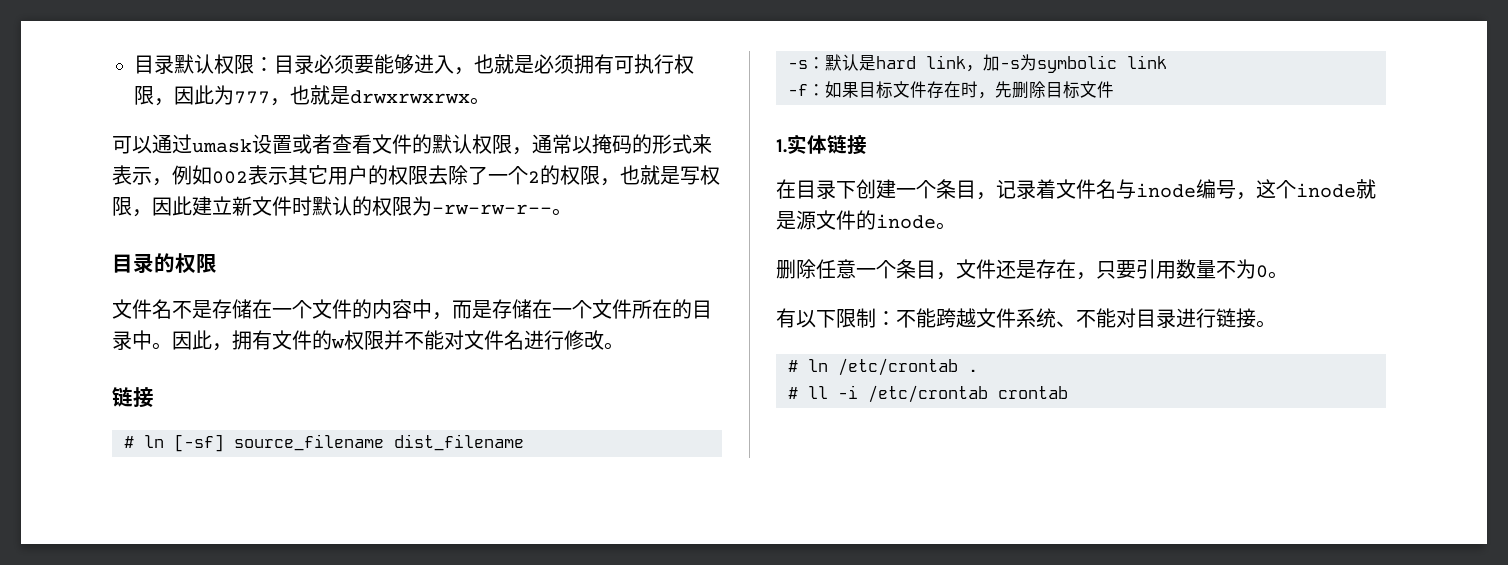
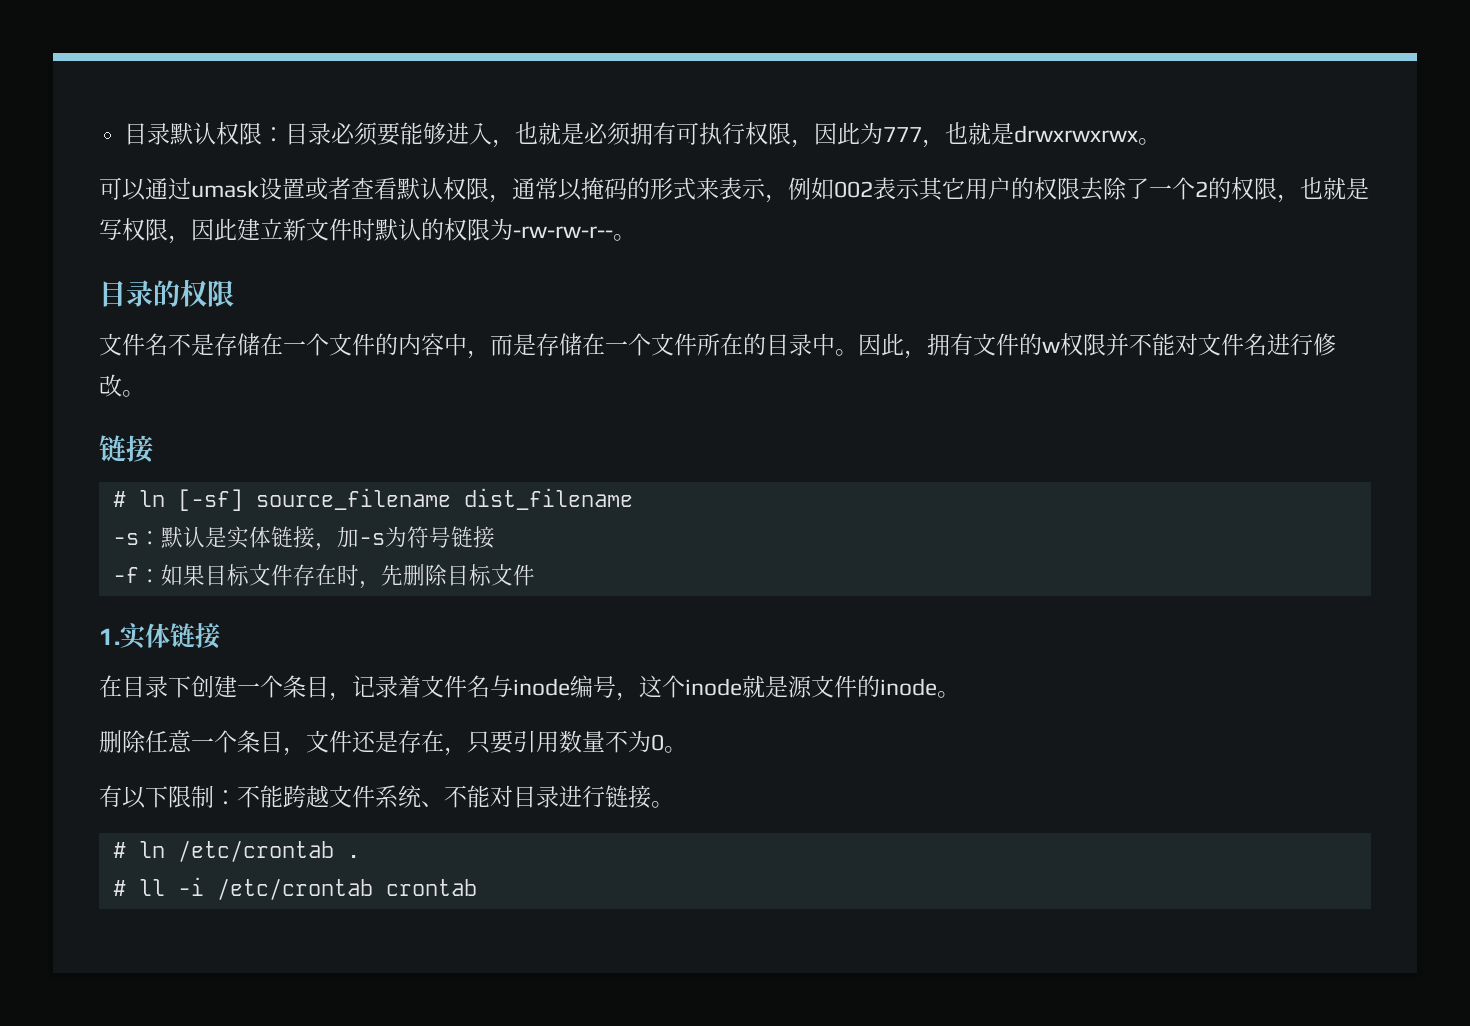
- 可以通过umask设置或者查看文件的默认权限，通常以掩码的形式来表示，例如002表示其它用户的权限去除了一个2的权限，也就是写权限，因此建立新文件时默认的权限为-rw-rw-r--。
+ 可以通过umask设置或者查看默认权限，通常以掩码的形式来表示，例如002表示其它用户的权限去除了一个2的权限，也就是写权限，因此建立新文件时默认的权限为-rw-rw-r--。
- -s：默认是hard link，加-s为symbolic link
+ -s：默认是实体链接，加-s为符号链接

